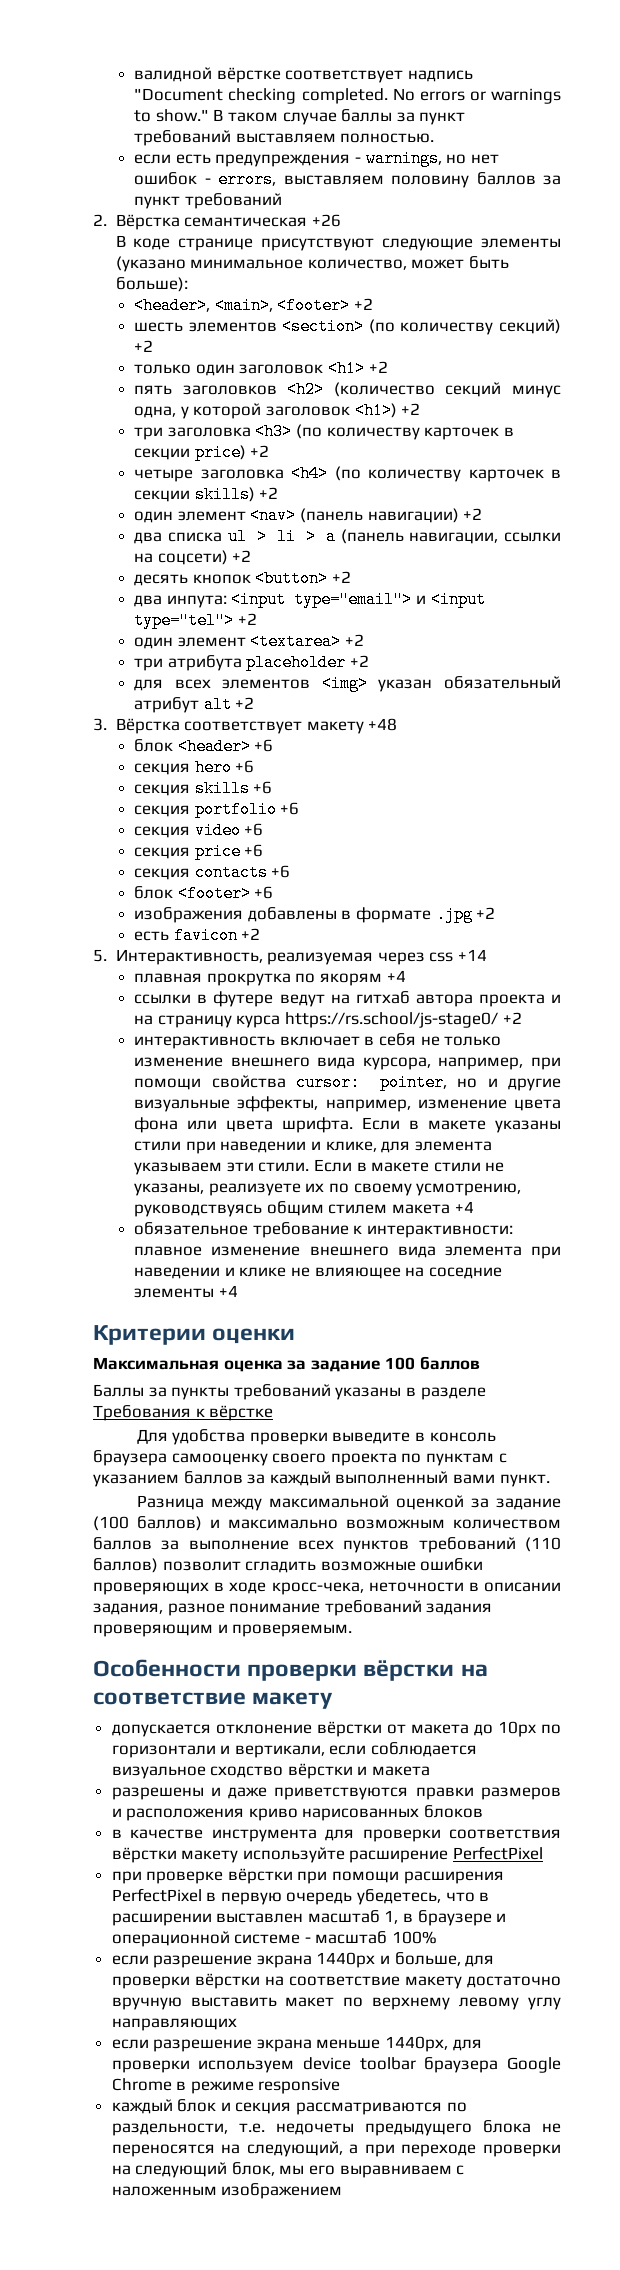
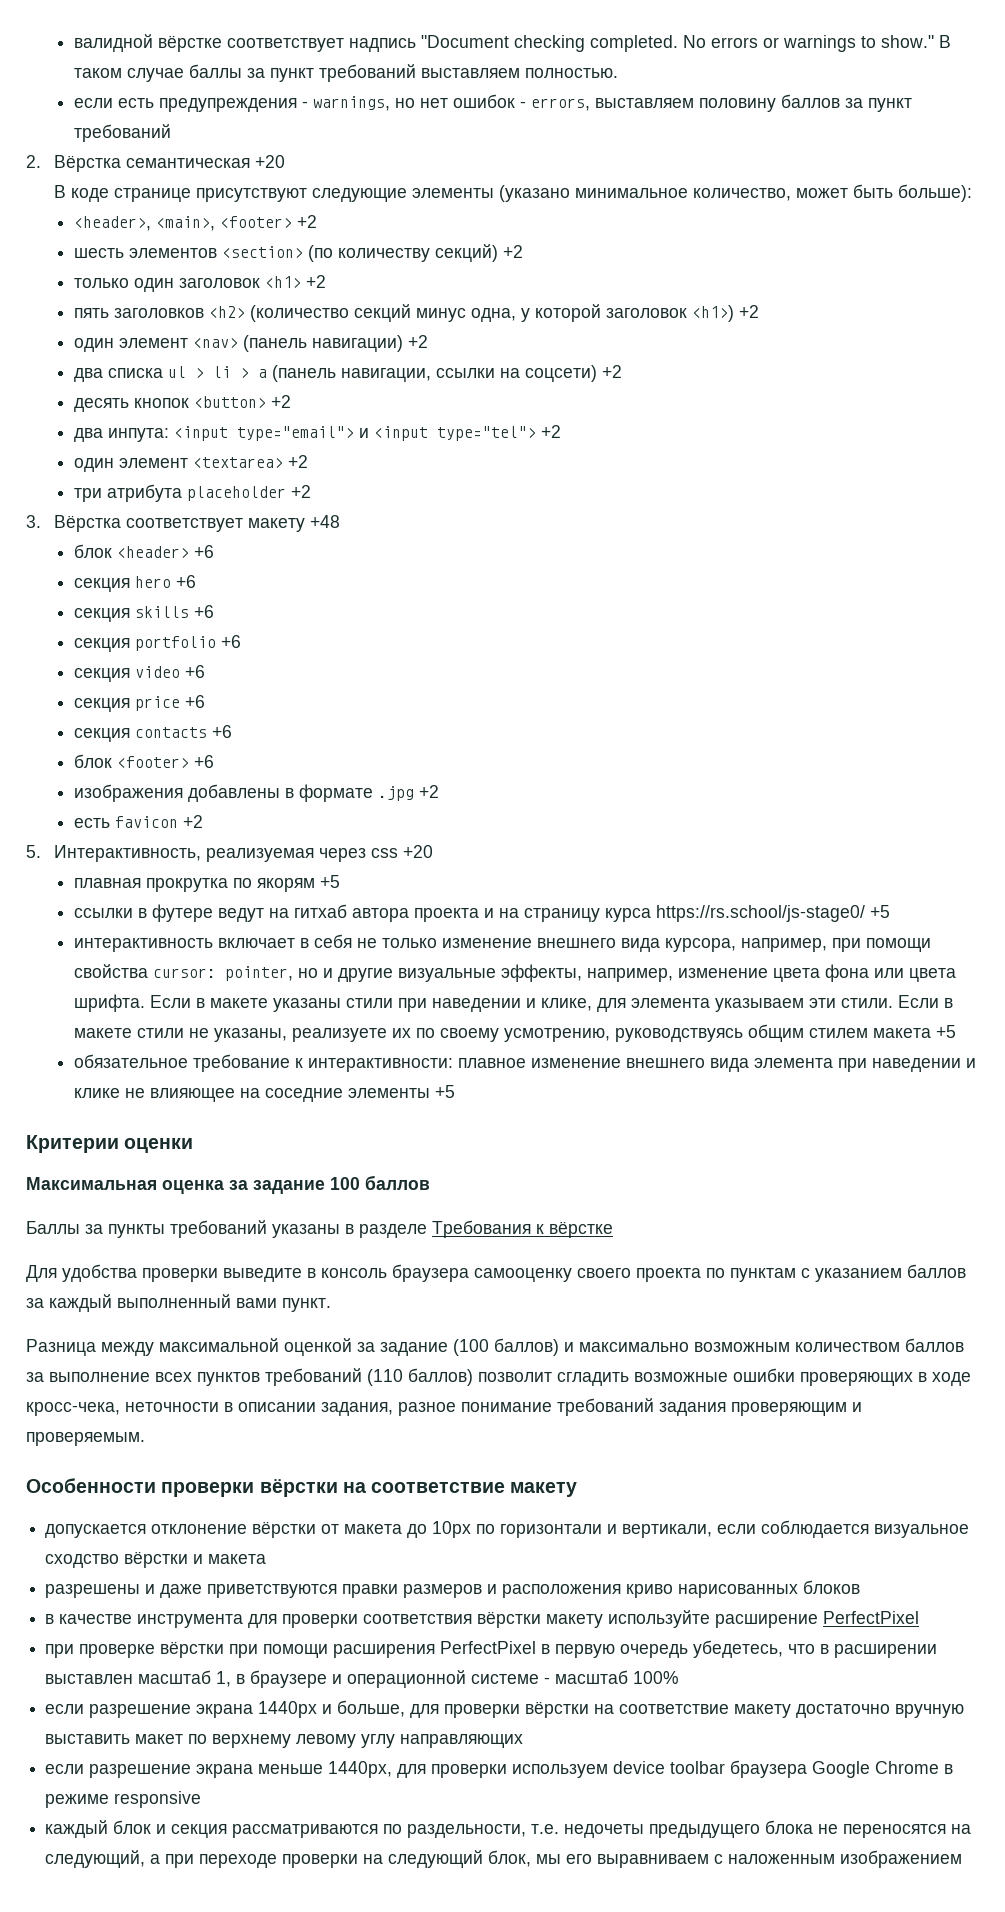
- 2. Вёрстка семантическая +26
+ 2. Вёрстка семантическая +20
- три заголовка <h3> (по количеству карточек в секции price) +2
- четыре заголовка <h4> (по количеству карточек в секции skills) +2
- для всех элементов <img> указан обязательный атрибут alt +2
- 5. Интерактивность, реализуемая через css +14
+ 5. Интерактивность, реализуемая через css +20
- плавная прокрутка по якорям +4
+ плавная прокрутка по якорям +5
- ссылки в футере ведут на гитхаб автора проекта и на страницу курса https://rs.school/js-stage0/ +2
+ ссылки в футере ведут на гитхаб автора проекта и на страницу курса https://rs.school/js-stage0/ +5
- Если в макете стили не указаны, реализуете их по своему усмотрению, руководствуясь общим стилем макета +4
+ Если в макете стили не указаны, реализуете их по своему усмотрению, руководствуясь общим стилем макета +5
- обязательное требование к интерактивности: плавное изменение внешнего вида элемента при наведении и клике не влияющее на соседние элементы +4
+ обязательное требование к интерактивности: плавное изменение внешнего вида элемента при наведении и клике не влияющее на соседние элементы +5

